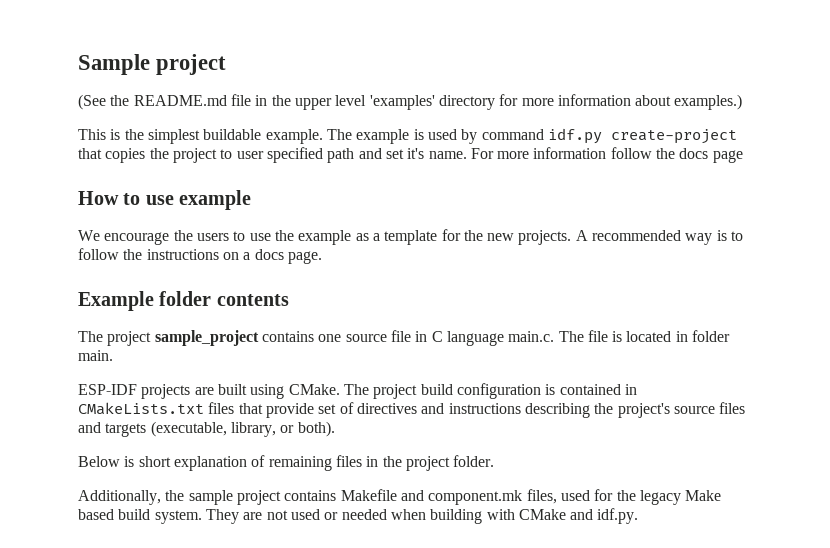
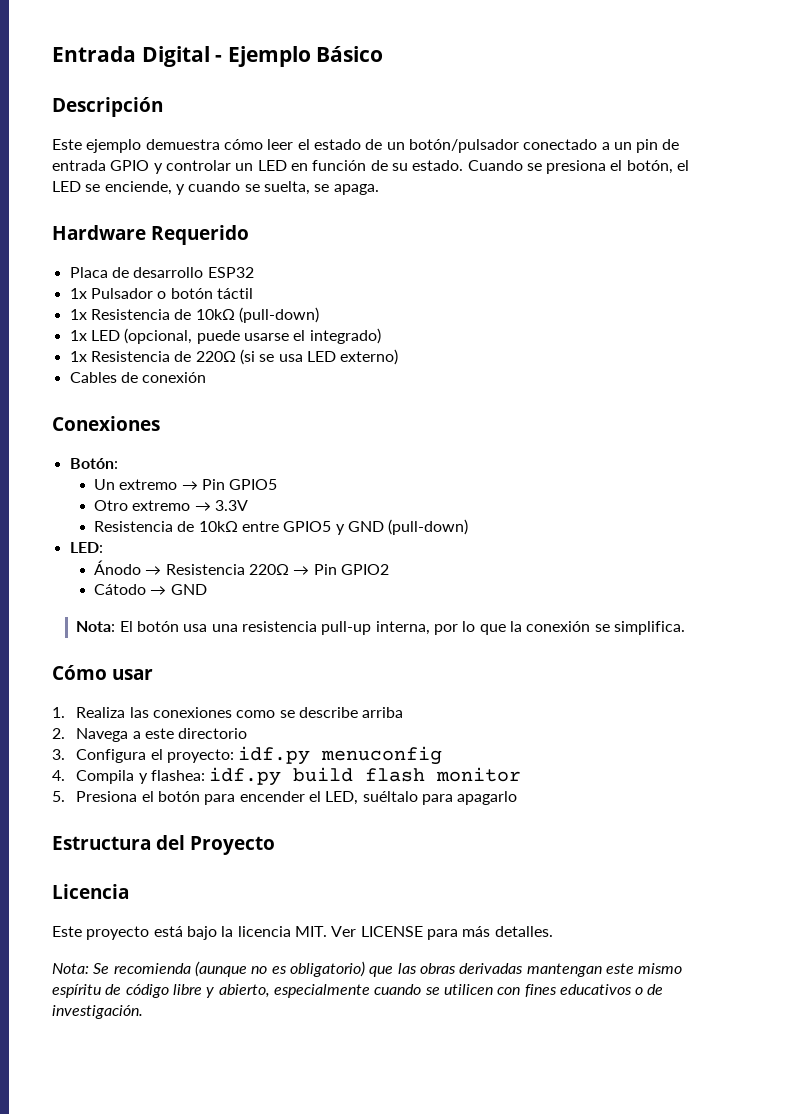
- Sample project
- (See the README.md file in the upper level 'examples' directory for more information about examples.)
- This is the simplest buildable example. The example is used by command idf.py create-project that copies the project to user specified path and set it's name. For more information follow the docs page
- How to use example
- We encourage the users to use the example as a template for the new projects. A recommended way is to follow the instructions on a docs page.
- Example folder contents
- The project sample_project contains one source file in C language main.c. The file is located in folder main.
- ESP-IDF projects are built using CMake. The project build configuration is contained in CMakeLists.txt files that provide set of directives and instructions describing the project's source files and targets (executable, library, or both).
- Below is short explanation of remaining files in the project folder.
- Additionally, the sample project contains Makefile and component.mk files, used for the legacy Make based build system. They are not used or needed when building with CMake and idf.py.
+ Entrada Digital - Ejemplo Básico
+ Descripción
+ Este ejemplo demuestra cómo leer el estado de un botón/pulsador conectado a un pin de entrada GPIO y controlar un LED en función de su estado. Cuando se presiona el botón, el LED se enciende, y cuando se suelta, se apaga.
+ Hardware Requerido
+ Placa de desarrollo ESP32
+ 1x Pulsador o botón táctil
+ 1x Resistencia de 10kΩ (pull-down)
+ 1x LED (opcional, puede usarse el integrado)
+ 1x Resistencia de 220Ω (si se usa LED externo)
+ Cables de conexión
+ Conexiones
+ Botón:
+ Un extremo → Pin GPIO5
+ Otro extremo → 3.3V
+ Resistencia de 10kΩ entre GPIO5 y GND (pull-down)
+ LED:
+ Ánodo → Resistencia 220Ω → Pin GPIO2
+ Cátodo → GND
+ Nota: El botón usa una resistencia pull-up interna, por lo que la conexión se simplifica.
+ Cómo usar
+ 1. Realiza las conexiones como se describe arriba
+ 2. Navega a este directorio
+ 3. Configura el proyecto: idf.py menuconfig
+ 4. Compila y flashea: idf.py build flash monitor
+ 5. Presiona el botón para encender el LED, suéltalo para apagarlo
+ Estructura del Proyecto
+ Licencia
+ Este proyecto está bajo la licencia MIT. Ver LICENSE para más detalles.
+ Nota: Se recomienda (aunque no es obligatorio) que las obras derivadas mantengan este mismo espíritu de código libre y abierto, especialmente cuando se utilicen con fines educativos o de investigación.

